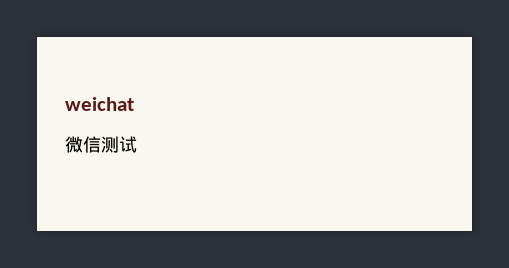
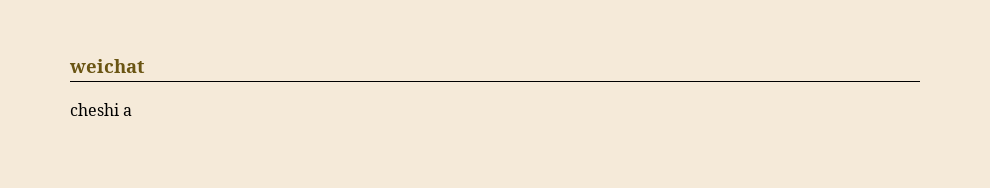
- 微信测试
+ cheshi a

